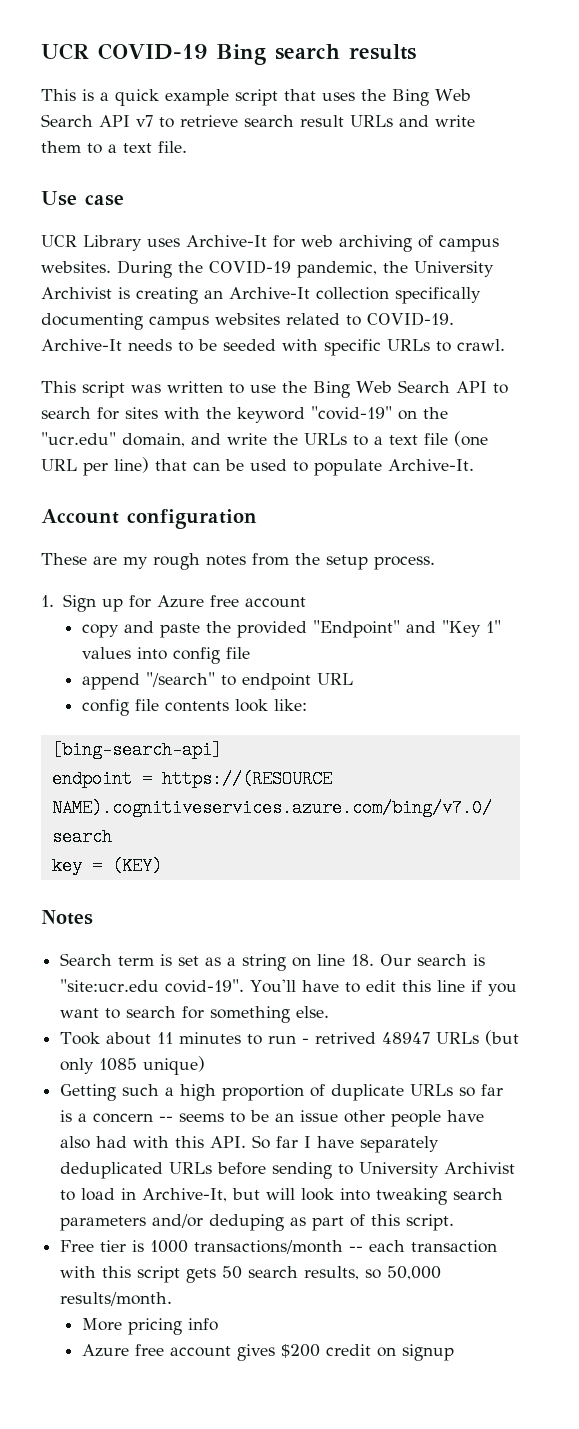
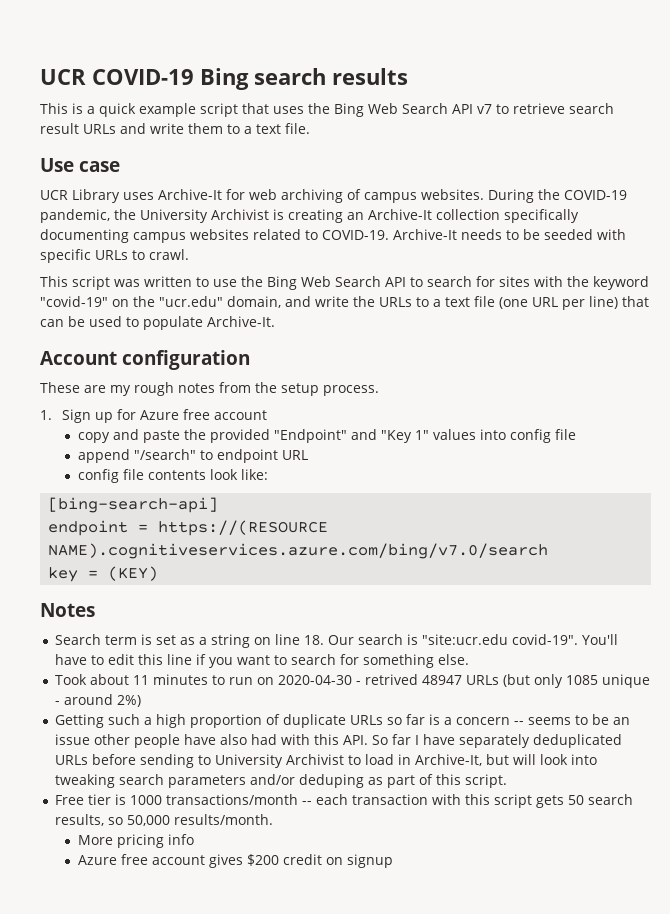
- Took about 11 minutes to run - retrived 48947 URLs (but only 1085 unique)
+ Took about 11 minutes to run on 2020-04-30 - retrived 48947 URLs (but only 1085 unique - around 2%)

